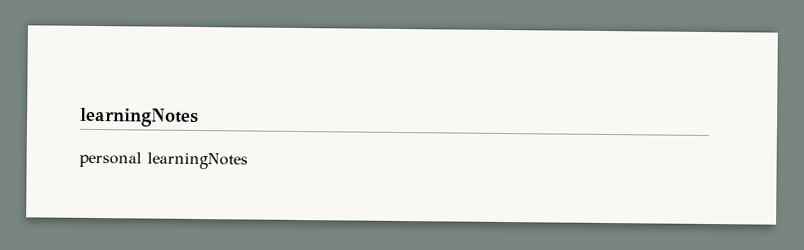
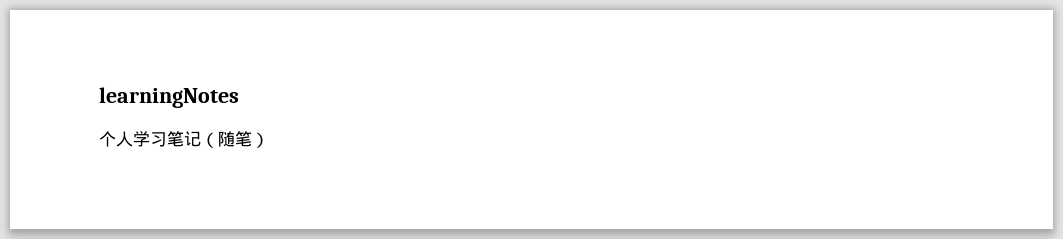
- personal learningNotes
+ 个人学习笔记（随笔）

